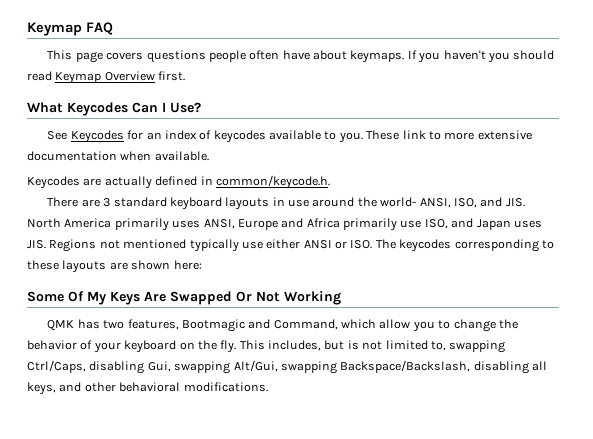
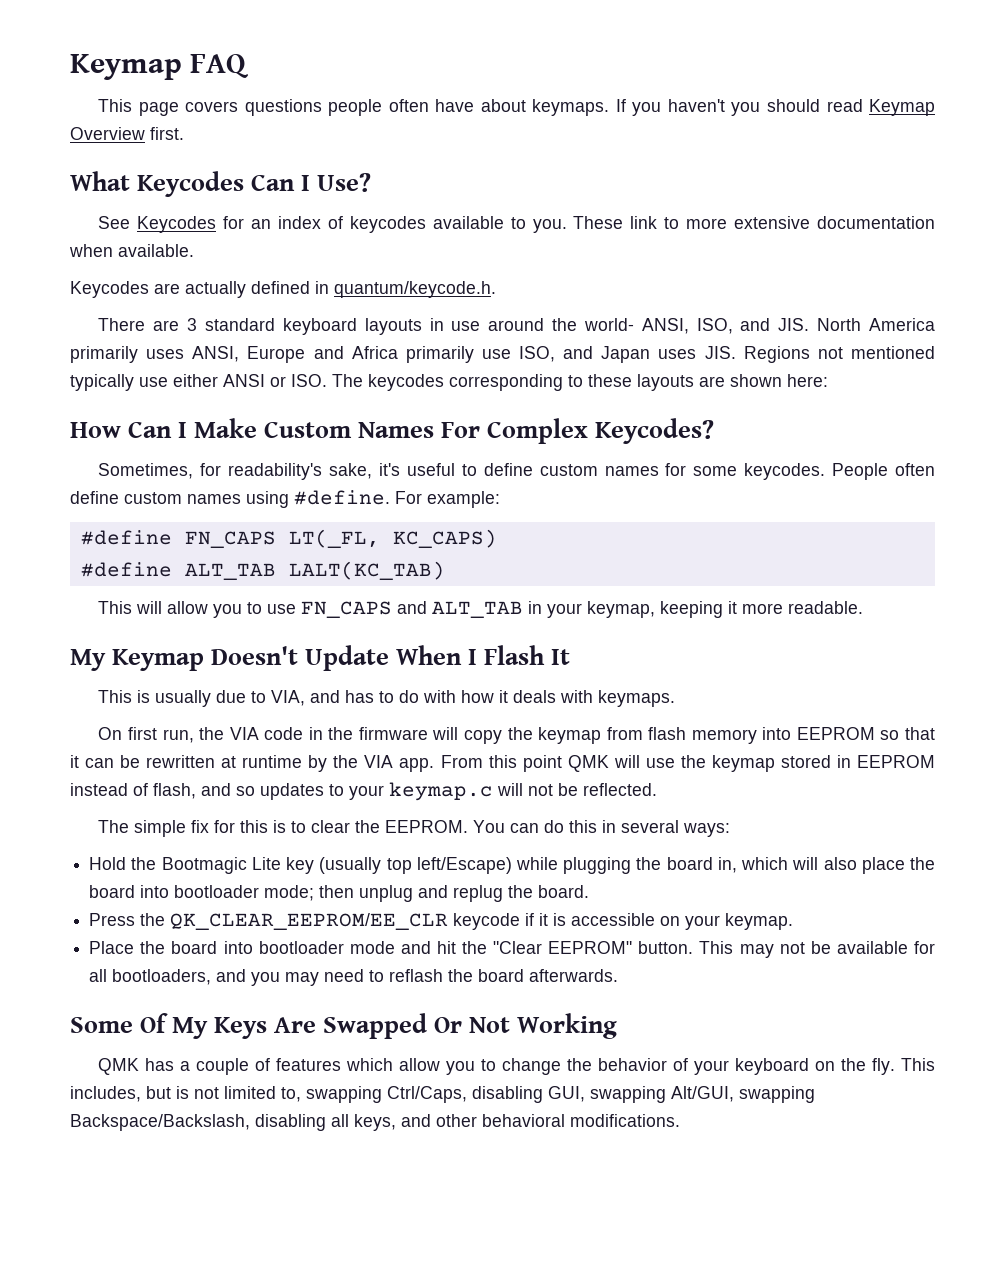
- Keycodes are actually defined in common/keycode.h.
+ Keycodes are actually defined in quantum/keycode.h.
+ How Can I Make Custom Names For Complex Keycodes?
+ Sometimes, for readability's sake, it's useful to define custom names for some keycodes. People often define custom names using #define. For example:
+ #define FN_CAPS LT(_FL, KC_CAPS)
+ #define ALT_TAB LALT(KC_TAB)
+ This will allow you to use FN_CAPS and ALT_TAB in your keymap, keeping it more readable.
+ My Keymap Doesn't Update When I Flash It
+ This is usually due to VIA, and has to do with how it deals with keymaps.
+ On first run, the VIA code in the firmware will copy the keymap from flash memory into EEPROM so that it can be rewritten at runtime by the VIA app. From this point QMK will use the keymap stored in EEPROM instead of flash, and so updates to your keymap.c will not be reflected.
+ The simple fix for this is to clear the EEPROM. You can do this in several ways:
+ Hold the Bootmagic Lite key (usually top left/Escape) while plugging the board in, which will also place the board into bootloader mode; then unplug and replug the board.
+ Press the QK_CLEAR_EEPROM/EE_CLR keycode if it is accessible on your keymap.
+ Place the board into bootloader mode and hit the "Clear EEPROM" button. This may not be available for all bootloaders, and you may need to reflash the board afterwards.
- QMK has two features, Bootmagic and Command, which allow you to change the behavior of your keyboard on the fly.
+ QMK has a couple of features which allow you to change the behavior of your keyboard on the fly.
- This includes, but is not limited to, swapping Ctrl/Caps, disabling Gui, swapping Alt/Gui, swapping Backspace/Backslash, disabling all keys, and other behavioral modifications.
+ This includes, but is not limited to, swapping Ctrl/Caps, disabling GUI, swapping Alt/GUI, swapping Backspace/Backslash, disabling all keys, and other behavioral modifications.

